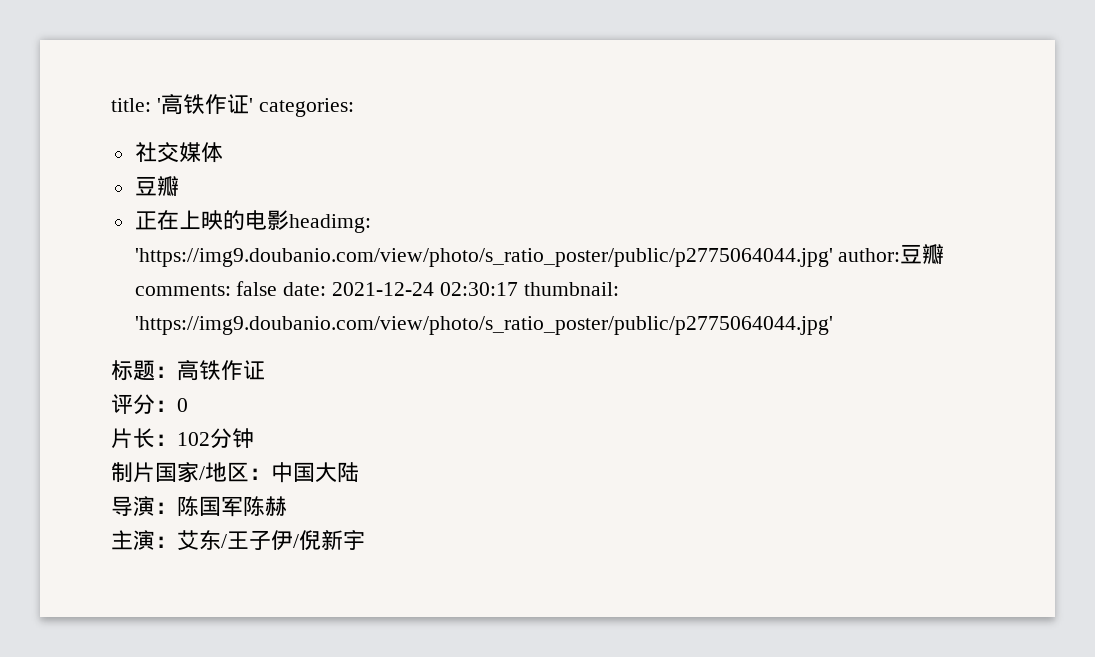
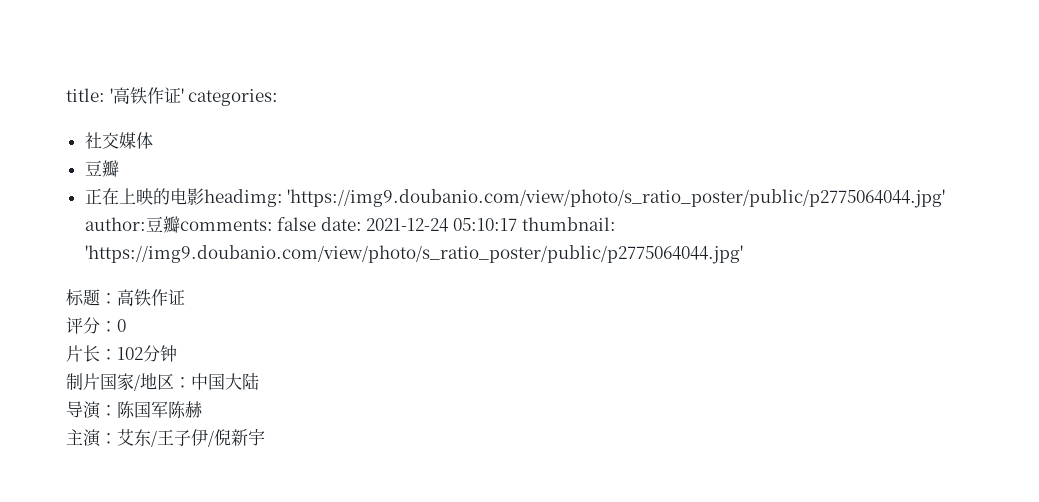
- 正在上映的电影headimg: 'https://img9.doubanio.com/view/photo/s_ratio_poster/public/p2775064044.jpg' author:豆瓣comments: false date: 2021-12-24 02:30:17 thumbnail: 'https://img9.doubanio.com/view/photo/s_ratio_poster/public/p2775064044.jpg'
+ 正在上映的电影headimg: 'https://img9.doubanio.com/view/photo/s_ratio_poster/public/p2775064044.jpg' author:豆瓣comments: false date: 2021-12-24 05:10:17 thumbnail: 'https://img9.doubanio.com/view/photo/s_ratio_poster/public/p2775064044.jpg'

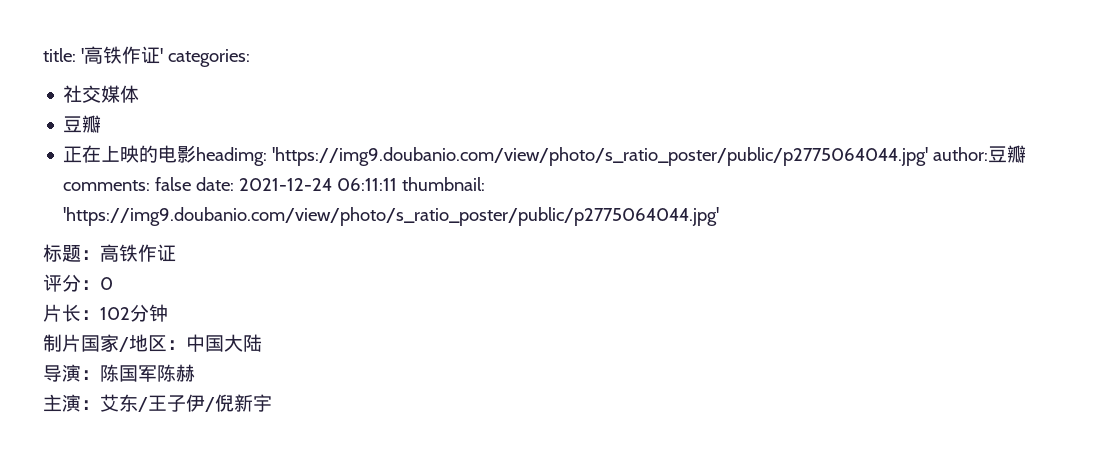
- 正在上映的电影headimg: 'https://img9.doubanio.com/view/photo/s_ratio_poster/public/p2775064044.jpg' author:豆瓣comments: false date: 2021-12-24 05:10:17 thumbnail: 'https://img9.doubanio.com/view/photo/s_ratio_poster/public/p2775064044.jpg'
+ 正在上映的电影headimg: 'https://img9.doubanio.com/view/photo/s_ratio_poster/public/p2775064044.jpg' author:豆瓣comments: false date: 2021-12-24 06:11:11 thumbnail: 'https://img9.doubanio.com/view/photo/s_ratio_poster/public/p2775064044.jpg'

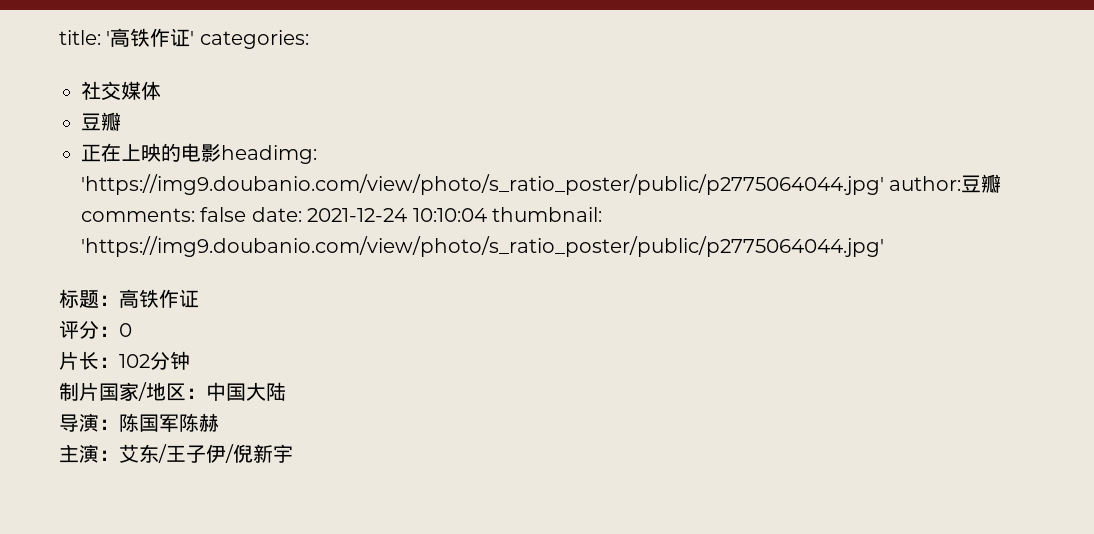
- 正在上映的电影headimg: 'https://img9.doubanio.com/view/photo/s_ratio_poster/public/p2775064044.jpg' author:豆瓣comments: false date: 2021-12-24 06:11:11 thumbnail: 'https://img9.doubanio.com/view/photo/s_ratio_poster/public/p2775064044.jpg'
+ 正在上映的电影headimg: 'https://img9.doubanio.com/view/photo/s_ratio_poster/public/p2775064044.jpg' author:豆瓣comments: false date: 2021-12-24 10:10:04 thumbnail: 'https://img9.doubanio.com/view/photo/s_ratio_poster/public/p2775064044.jpg'

